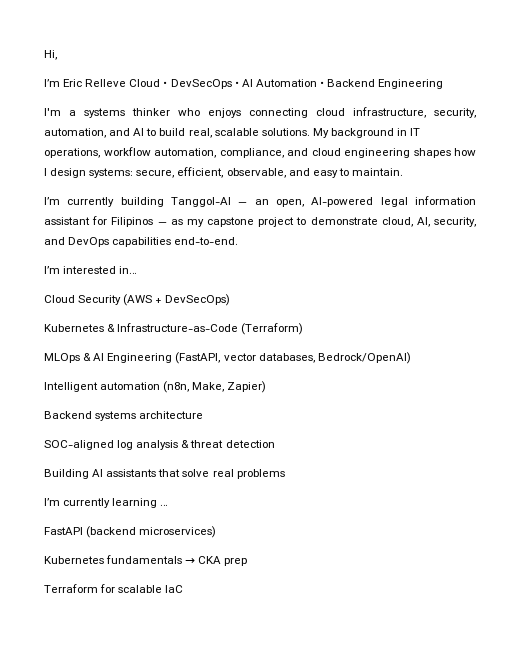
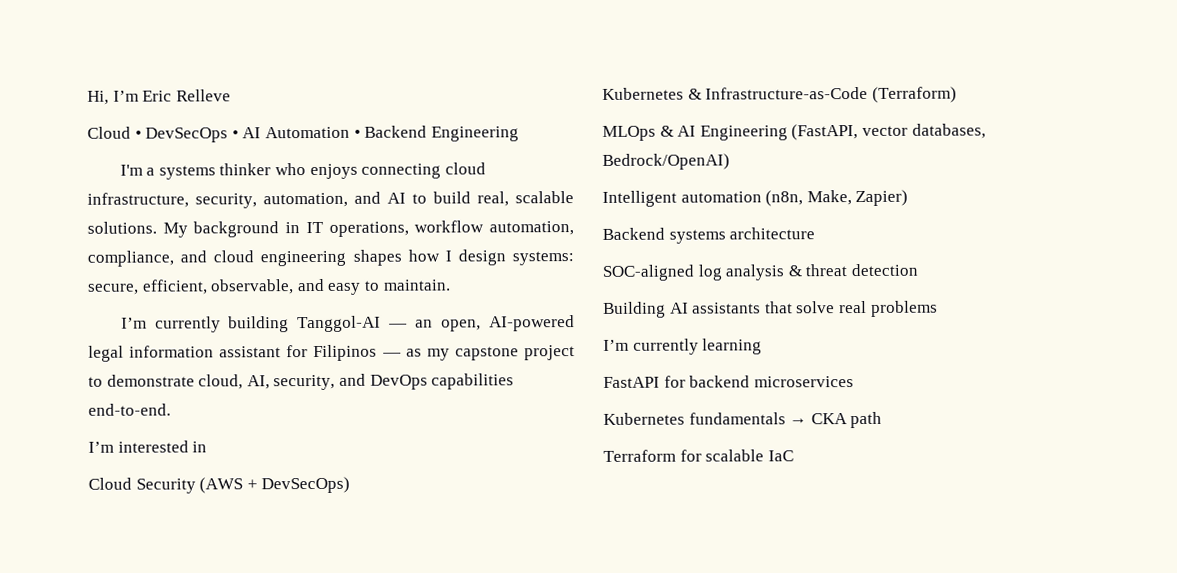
- Hi,
- I’m Eric Relleve Cloud • DevSecOps • AI Automation • Backend Engineering
+ Hi, I’m Eric Relleve
+ Cloud • DevSecOps • AI Automation • Backend Engineering
- I’m interested in…
+ I’m interested in
- I’m currently learning …
+ I’m currently learning
- FastAPI (backend microservices)
+ FastAPI for backend microservices
- Kubernetes fundamentals → CKA prep
+ Kubernetes fundamentals → CKA path

